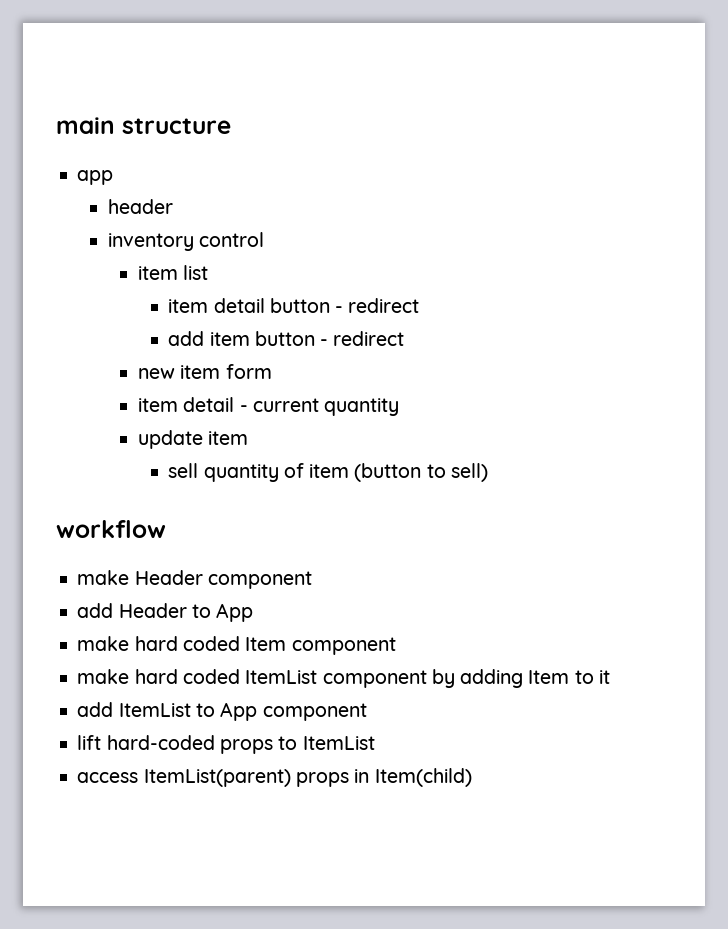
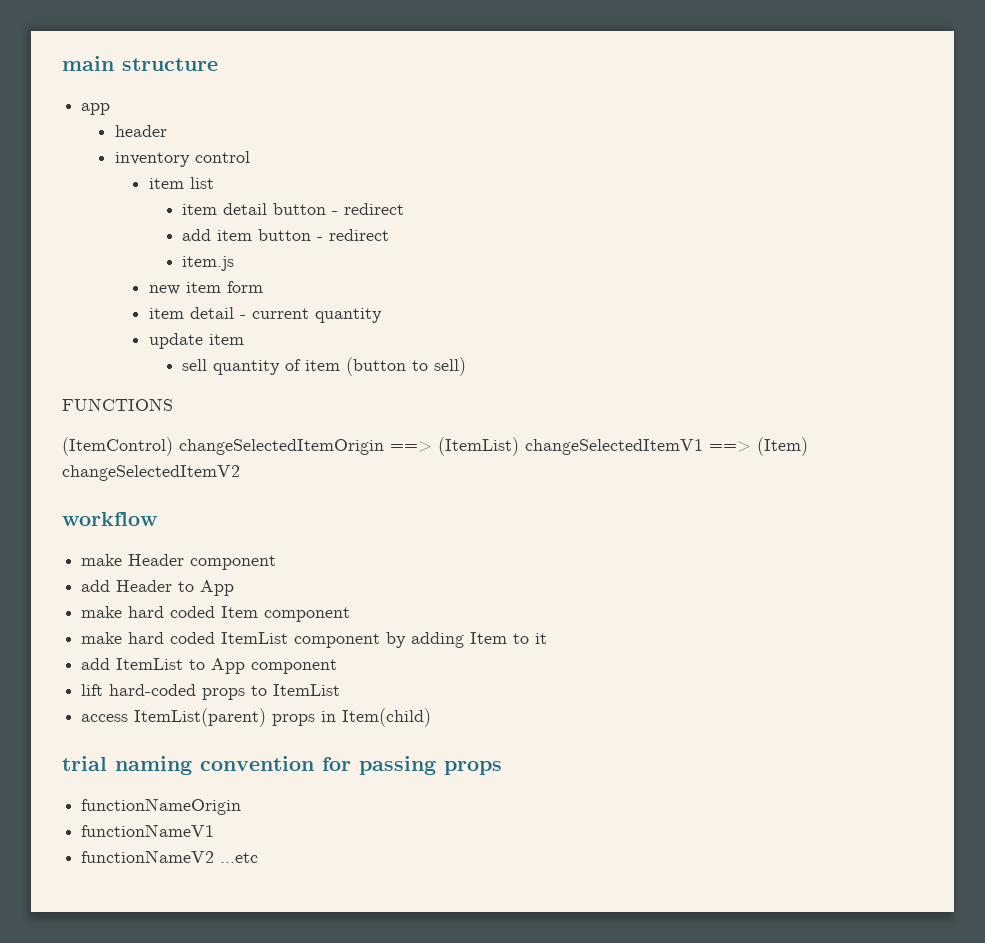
+ item.js
+ FUNCTIONS
+ (ItemControl) changeSelectedItemOrigin ==> (ItemList) changeSelectedItemV1 ==> (Item) changeSelectedItemV2
+ trial naming convention for passing props
+ functionNameOrigin
+ functionNameV1
+ functionNameV2 ...etc

